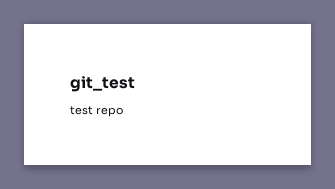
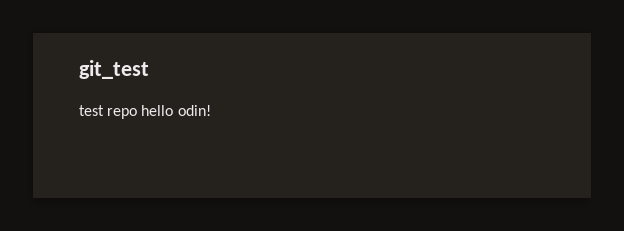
- test repo
+ test repo hello odin!

